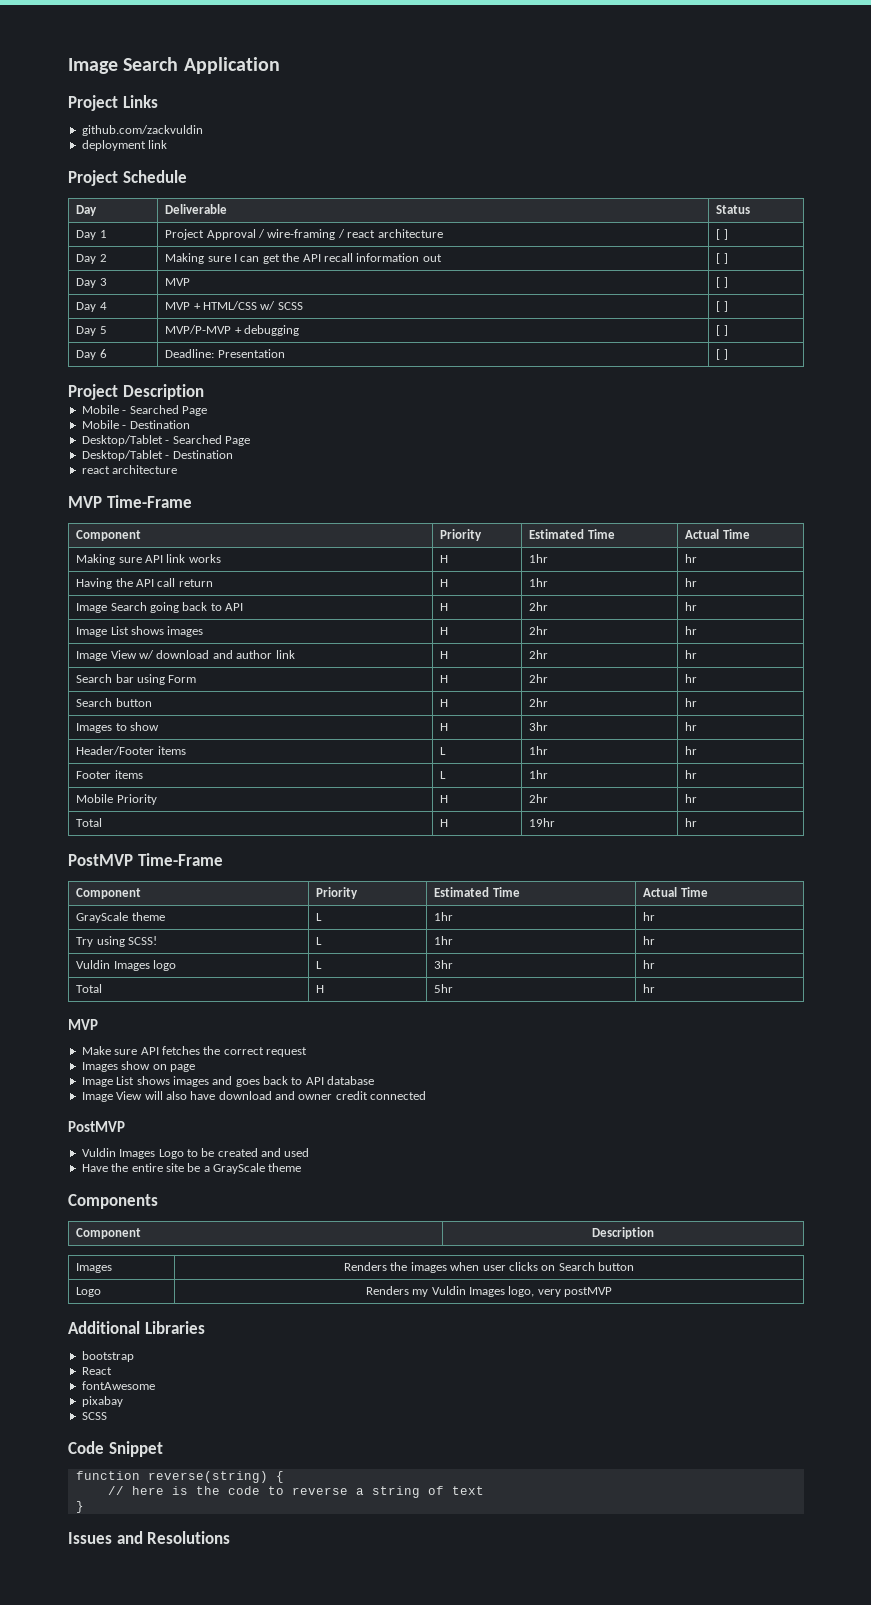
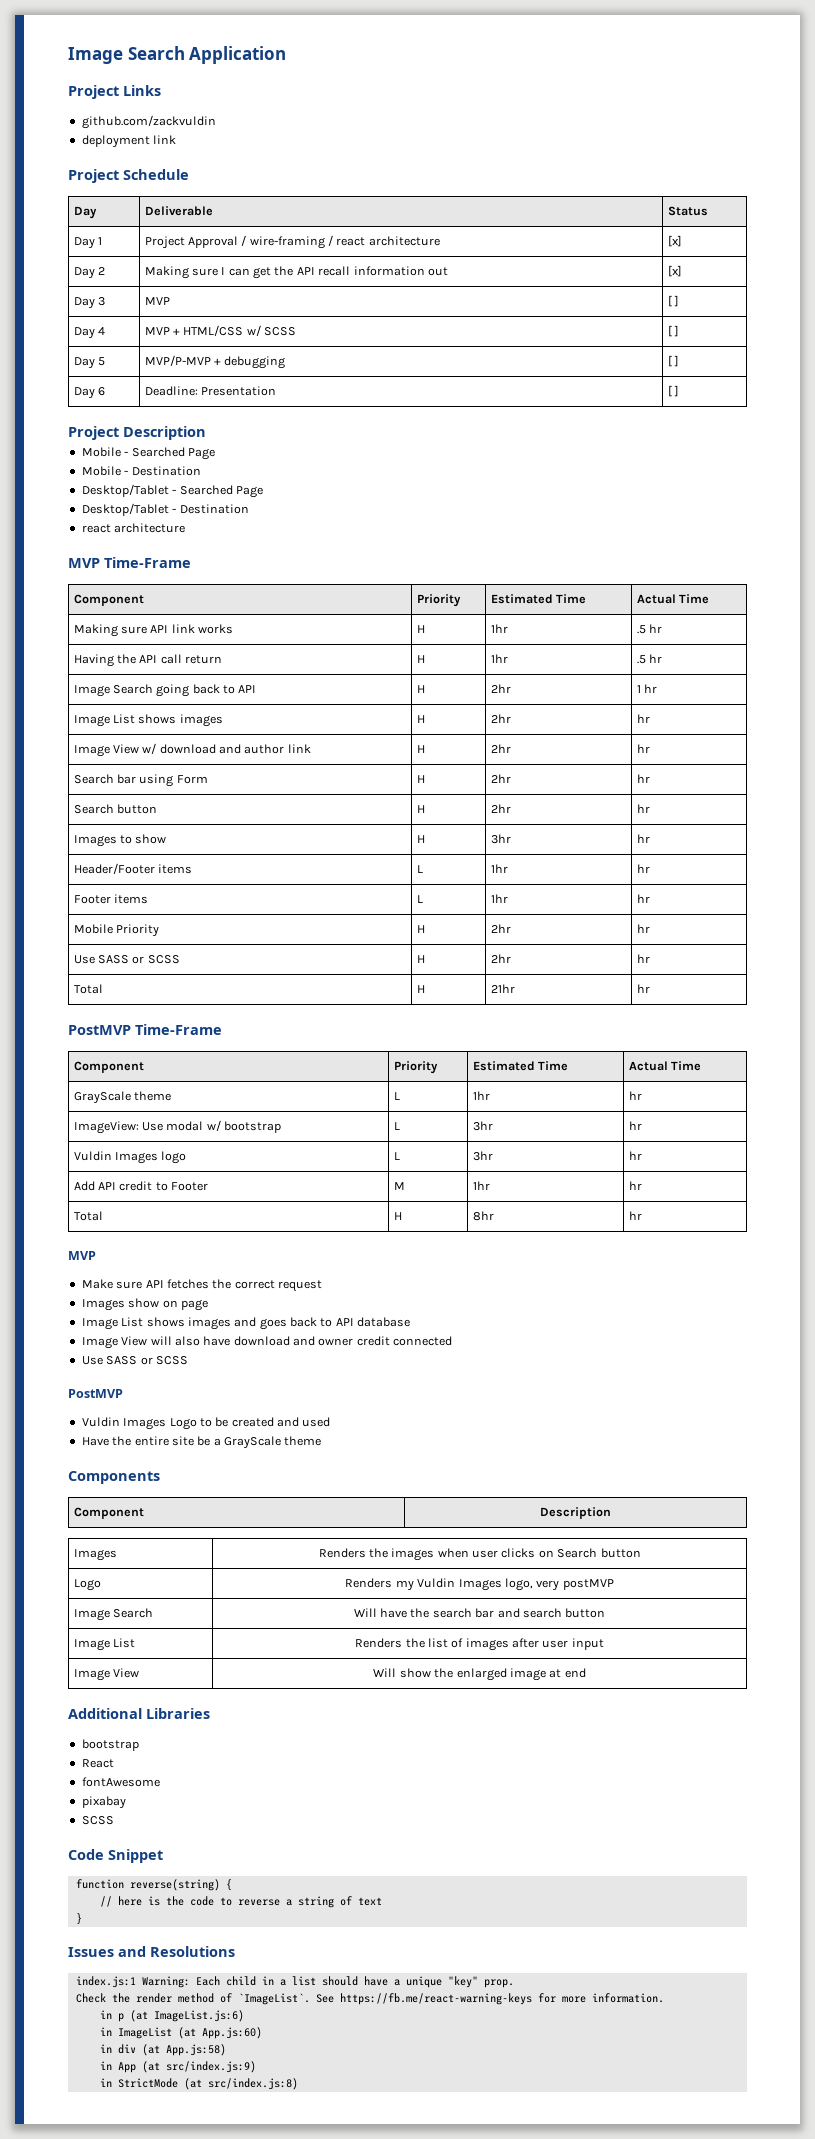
- Day 1 | Project Approval / wire-framing / react architecture | [ ]
+ Day 1 | Project Approval / wire-framing / react architecture | [x]
- Day 2 | Making sure I can get the API recall information out | [ ]
+ Day 2 | Making sure I can get the API recall information out | [x]
- Making sure API link works | H | 1hr | hr
+ Making sure API link works | H | 1hr | .5 hr
- Having the API call return | H | 1hr | hr
+ Having the API call return | H | 1hr | .5 hr
- Image Search going back to API | H | 2hr | hr
+ Image Search going back to API | H | 2hr | 1 hr
- Total | H | 19hr | hr
+ Use SASS or SCSS | H | 2hr | hr
+ Total | H | 21hr | hr
- Try using SCSS! | L | 1hr | hr
+ ImageView: Use modal w/ bootstrap | L | 3hr | hr
- Total | H | 5hr | hr
+ Add API credit to Footer | M | 1hr | hr
+ Total | H | 8hr | hr
  Image View will also have download and owner credit connected
+ Use SASS or SCSS
+ Image Search | Will have the search bar and search button
+ Image List | Renders the list of images after user input
+ Image View | Will show the enlarged image at end
+ index.js:1 Warning: Each child in a list should have a unique "key" prop.
+ Check the render method of `ImageList`. See https://fb.me/react-warning-keys for more information.
+ in p (at ImageList.js:6)
+ in ImageList (at App.js:60)
+ in div (at App.js:58)
+ in App (at src/index.js:9)
+ in StrictMode (at src/index.js:8)

